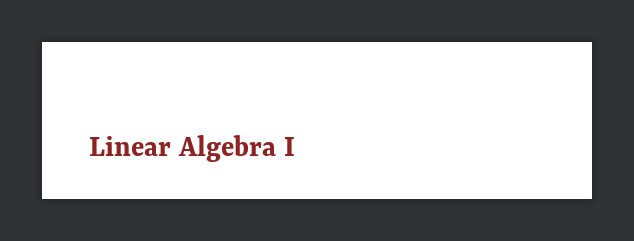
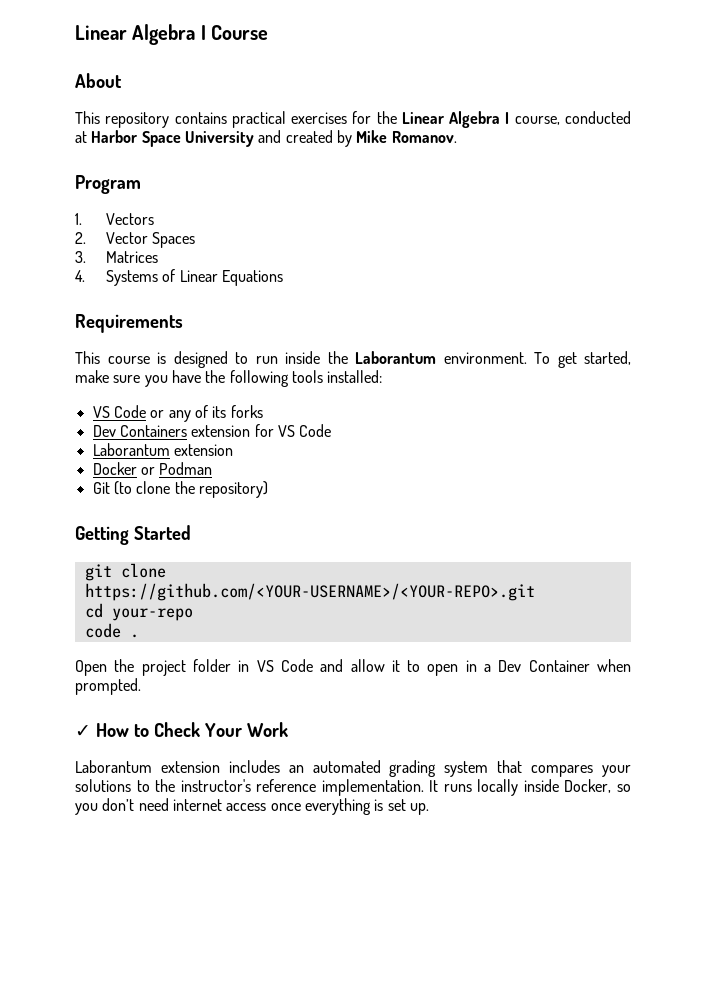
- Linear Algebra I
+ Linear Algebra I Course
+ About
+ This repository contains practical exercises for the Linear Algebra I course, conducted at Harbor Space University and created by Mike Romanov.
+ Program
+ 1. Vectors
+ 2. Vector Spaces
+ 3. Matrices
+ 4. Systems of Linear Equations
+ Requirements
+ This course is designed to run inside the Laborantum environment. To get started, make sure you have the following tools installed:
+ VS Code or any of its forks
+ Dev Containers extension for VS Code
+ Laborantum extension
+ Docker or Podman
+ Git (to clone the repository)
+ Getting Started
+ git clone https://github.com/<YOUR-USERNAME>/<YOUR-REPO>.git
+ cd your-repo
+ code .
+ Open the project folder in VS Code and allow it to open in a Dev Container when prompted.
+ ✓ How to Check Your Work
+ Laborantum extension includes an automated grading system that compares your solutions to the instructor's reference implementation. It runs locally inside Docker, so you don’t need internet access once everything is set up.

